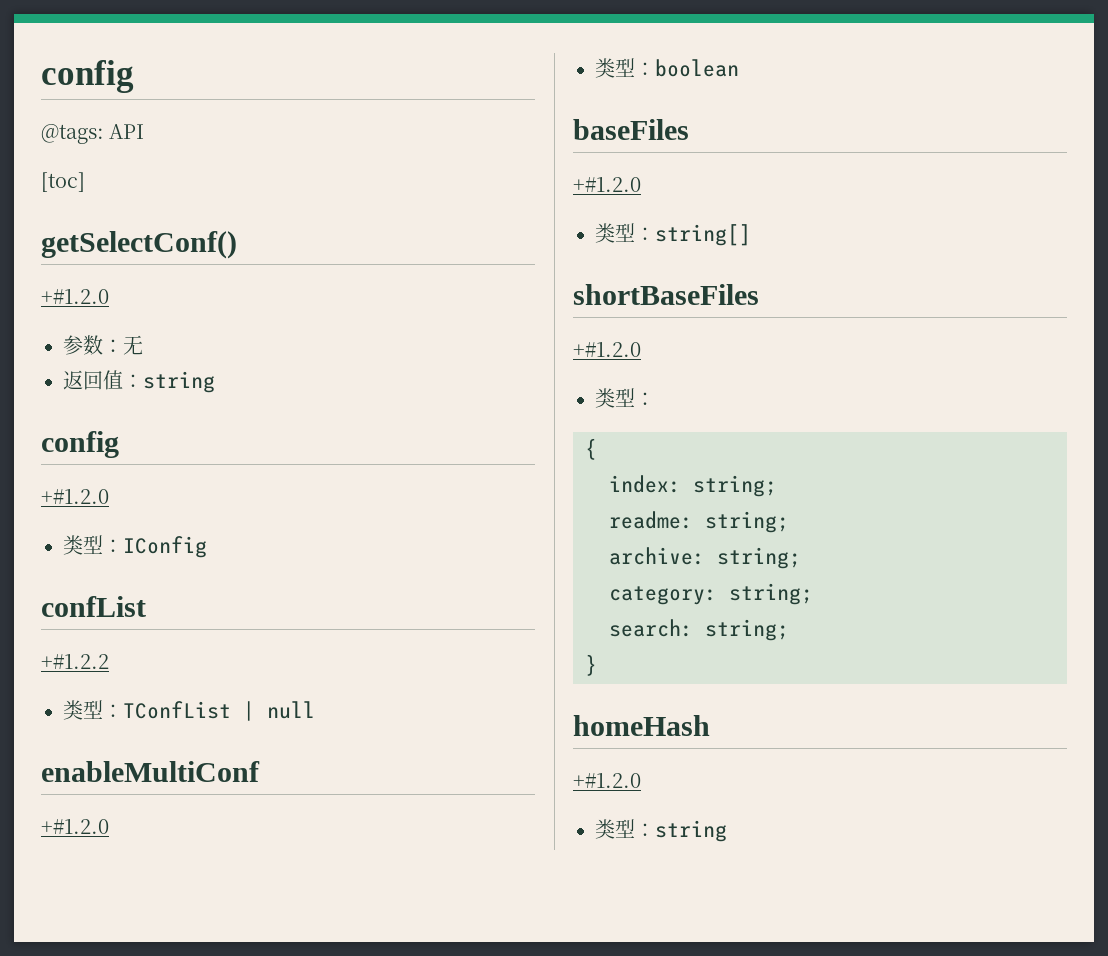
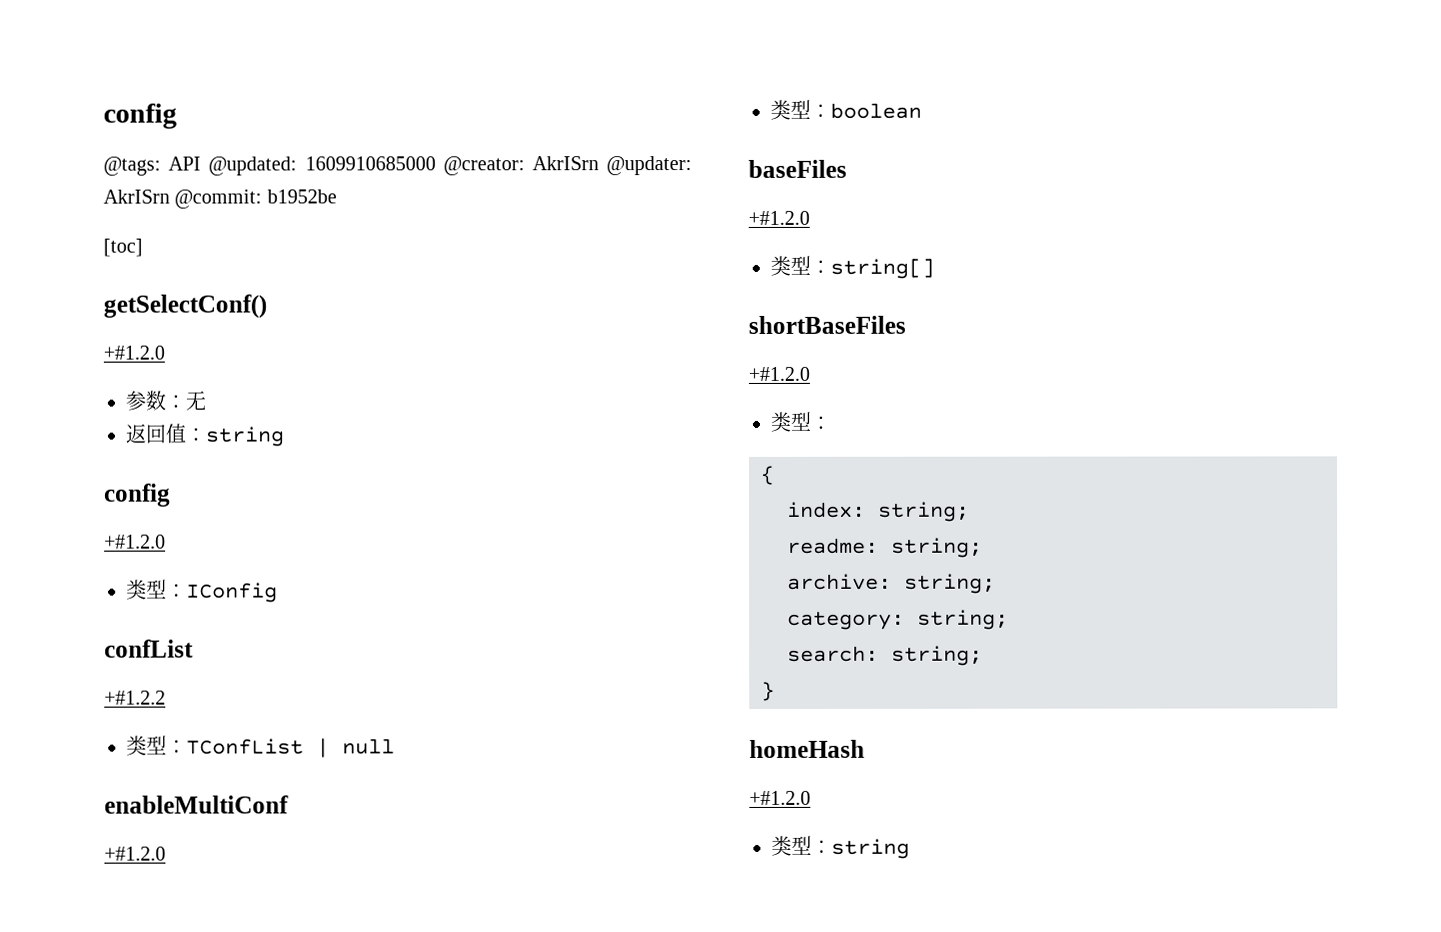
- @tags: API
+ @tags: API @updated: 1609910685000 @creator: AkrISrn @updater: AkrISrn @commit: b1952be

